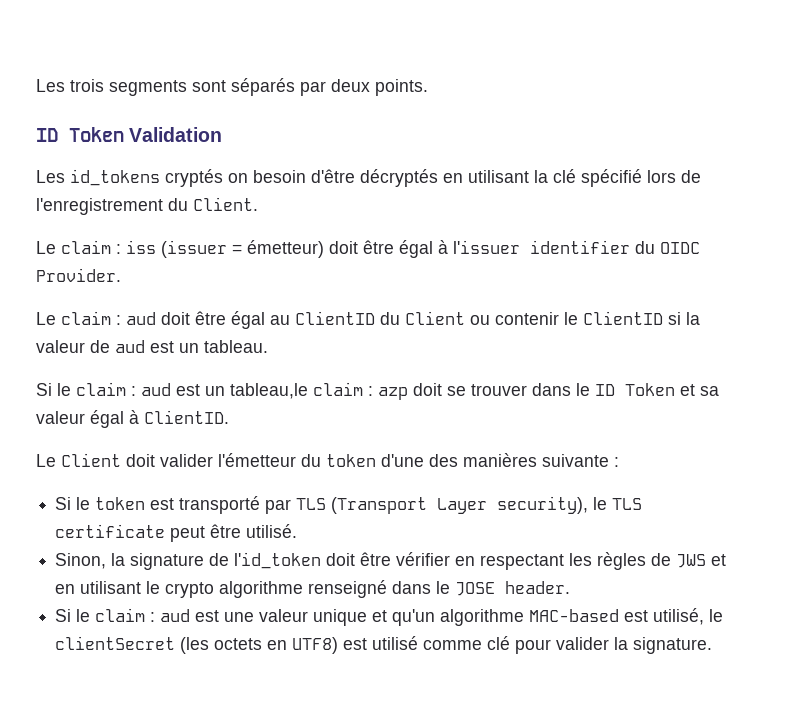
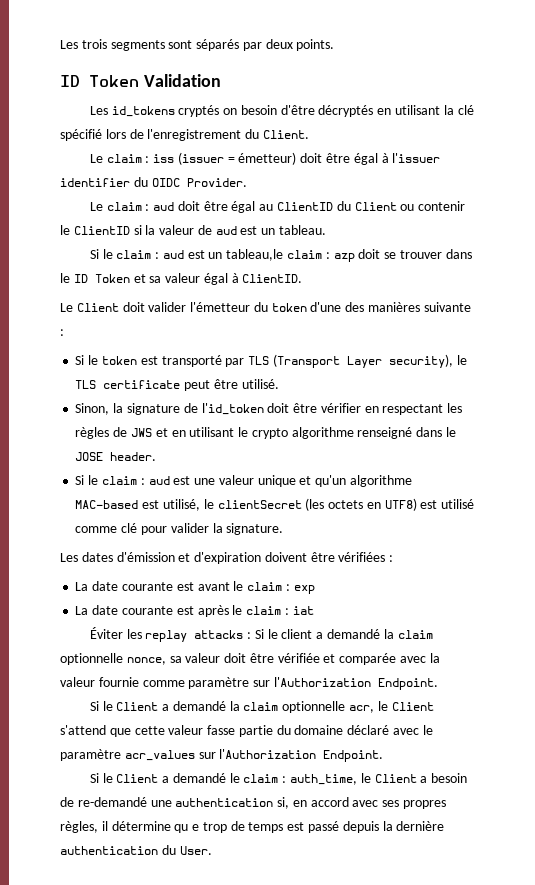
+ Les dates d'émission et d'expiration doivent être vérifiées :
+ La date courante est avant le claim : exp
+ La date courante est après le claim : iat
+ Éviter les replay attacks : Si le client a demandé la claim optionnelle nonce, sa valeur doit être vérifiée et comparée avec la valeur fournie comme paramètre sur l'Authorization Endpoint.
+ Si le Client a demandé la claim optionnelle acr, le Client s'attend que cette valeur fasse partie du domaine déclaré avec le paramètre acr_values sur l'Authorization Endpoint.
+ Si le Client a demandé le claim : auth_time, le Client a besoin de re-demandé une authentication si, en accord avec ses propres règles, il détermine qu e trop de temps est passé depuis la dernière authentication du User.

